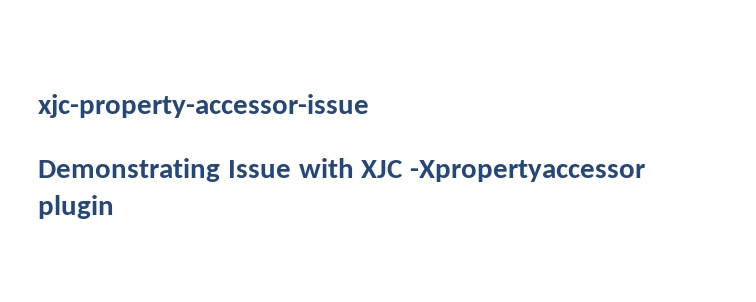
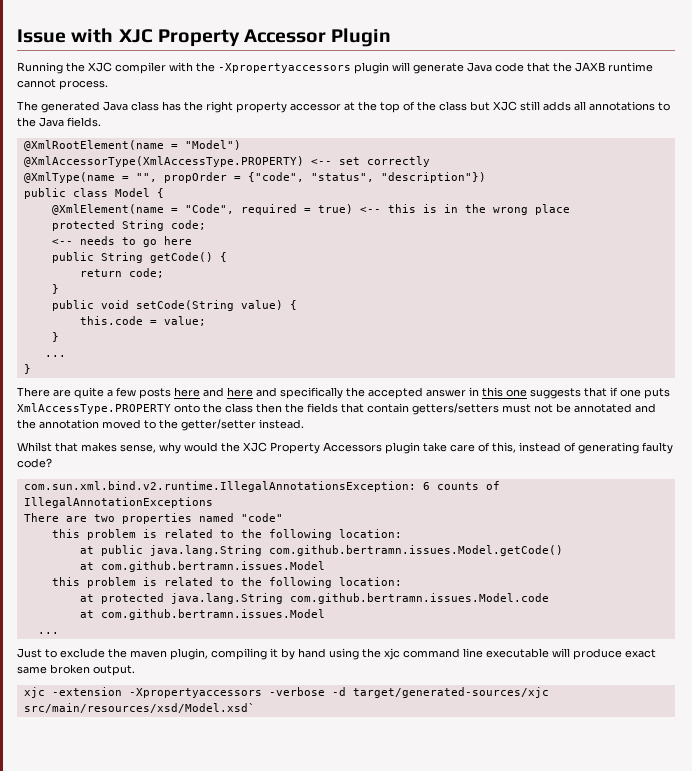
- xjc-property-accessor-issue
- Demonstrating Issue with XJC -Xpropertyaccessor plugin
+ Issue with XJC Property Accessor Plugin
+ Running the XJC compiler with the -Xpropertyaccessors plugin will generate Java code that the JAXB runtime cannot process.
+ The generated Java class has the right property accessor at the top of the class but XJC still adds all annotations to the Java fields.
+ @XmlRootElement(name = "Model")
+ @XmlAccessorType(XmlAccessType.PROPERTY) <-- set correctly
+ @XmlType(name = "", propOrder = {"code", "status", "description"})
+ public class Model {
+ @XmlElement(name = "Code", required = true) <-- this is in the wrong place
+ protected String code;
+ <-- needs to go here
+ public String getCode() {
+ return code;
+ }
+ public void setCode(String value) {
+ this.code = value;
+ }
+ ...
+ }
+ There are quite a few posts here and here and specifically the accepted answer in this one suggests that if one puts XmlAccessType.PROPERTY onto the class then the fields that contain getters/setters must not be annotated and the annotation moved to the getter/setter instead.
+ Whilst that makes sense, why would the XJC Property Accessors plugin take care of this, instead of generating faulty code?
+ com.sun.xml.bind.v2.runtime.IllegalAnnotationsException: 6 counts of IllegalAnnotationExceptions
+ There are two properties named "code"
+ this problem is related to the following location:
+ at public java.lang.String com.github.bertramn.issues.Model.getCode()
+ at com.github.bertramn.issues.Model
+ this problem is related to the following location:
+ at protected java.lang.String com.github.bertramn.issues.Model.code
+ at com.github.bertramn.issues.Model
+ ...
+ Just to exclude the maven plugin, compiling it by hand using the xjc command line executable will produce exact same broken output.
+ xjc -extension -Xpropertyaccessors -verbose -d target/generated-sources/xjc src/main/resources/xsd/Model.xsd`

